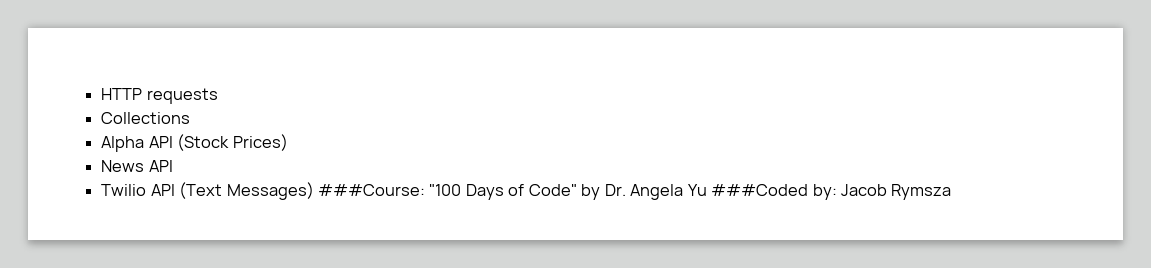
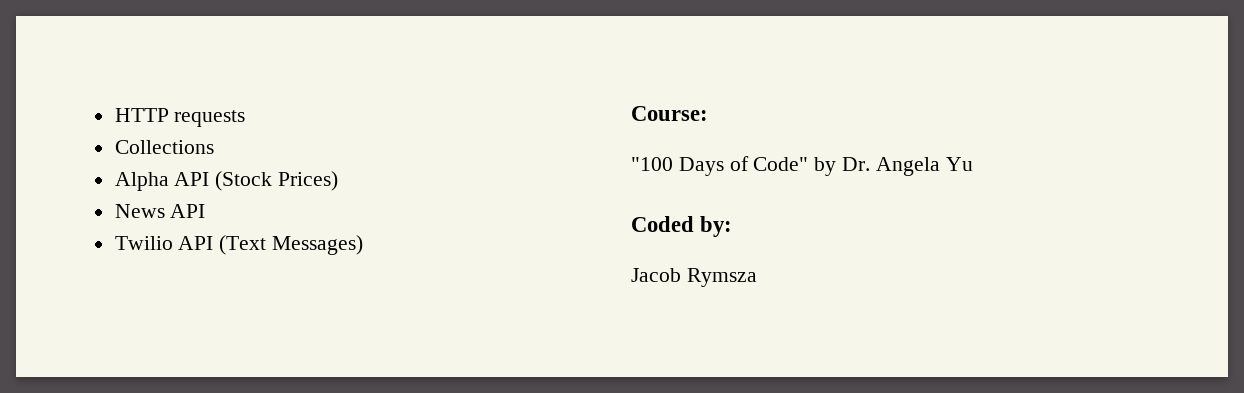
- Twilio API (Text Messages) ###Course: "100 Days of Code" by Dr. Angela Yu ###Coded by: Jacob Rymsza
+ Twilio API (Text Messages)
+ Course:
+ "100 Days of Code" by Dr. Angela Yu
+ Coded by:
+ Jacob Rymsza

